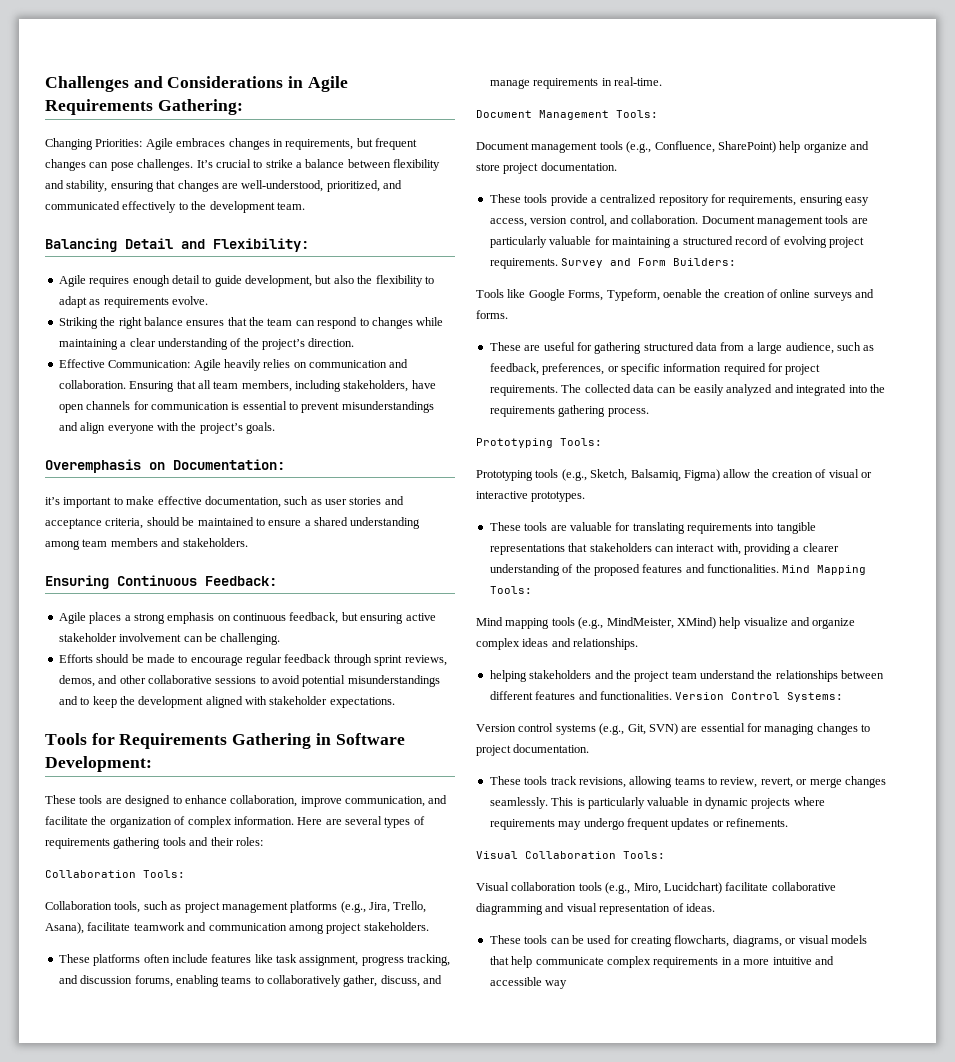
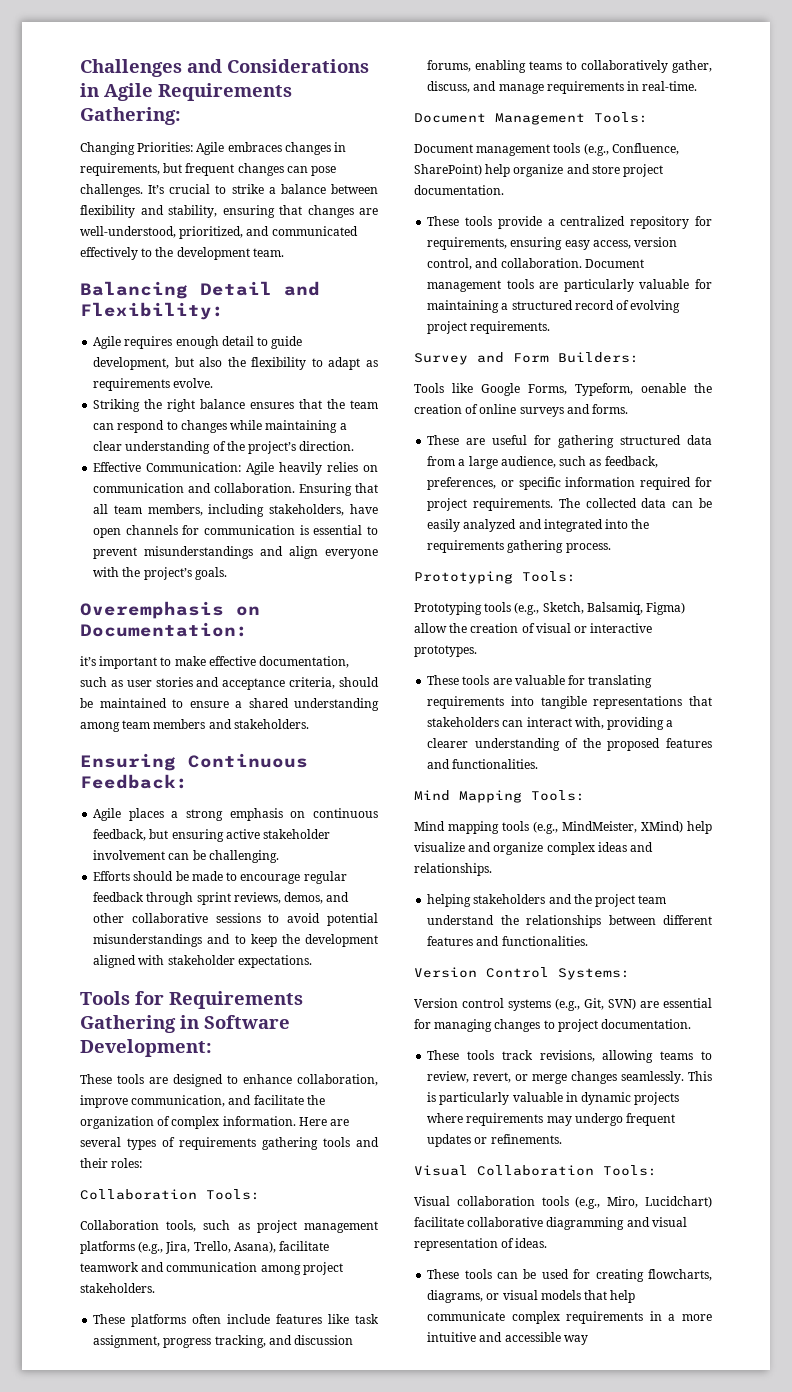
- Document management tools are particularly valuable for maintaining a structured record of evolving project requirements. Survey and Form Builders:
+ Document management tools are particularly valuable for maintaining a structured record of evolving project requirements.
+ Survey and Form Builders:
- These tools are valuable for translating requirements into tangible representations that stakeholders can interact with, providing a clearer understanding of the proposed features and functionalities. Mind Mapping Tools:
+ These tools are valuable for translating requirements into tangible representations that stakeholders can interact with, providing a clearer understanding of the proposed features and functionalities.
+ Mind Mapping Tools:
- helping stakeholders and the project team understand the relationships between different features and functionalities. Version Control Systems:
+ helping stakeholders and the project team understand the relationships between different features and functionalities.
+ Version Control Systems:

